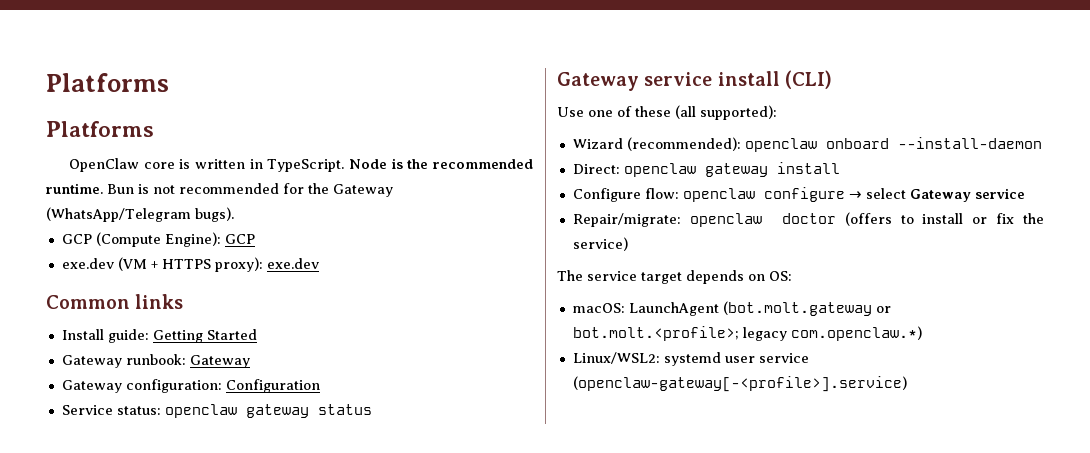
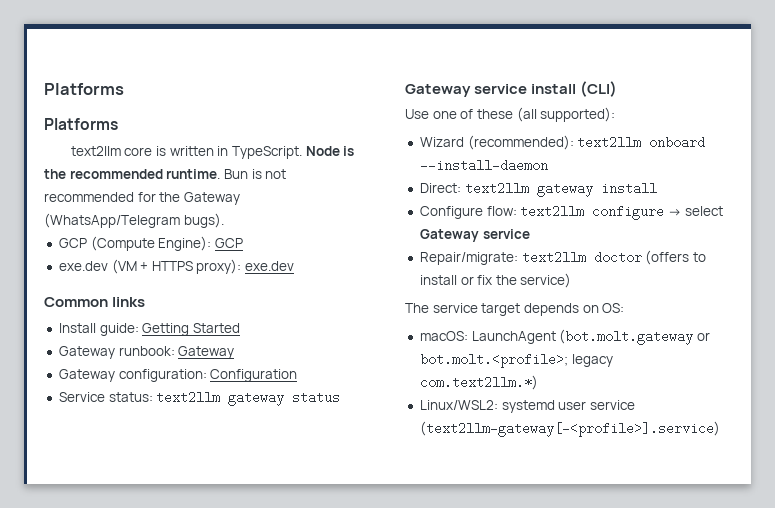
- OpenClaw core is written in TypeScript.
+ text2llm core is written in TypeScript.
- Service status: openclaw gateway status
+ Service status: text2llm gateway status
- Wizard (recommended): openclaw onboard --install-daemon
+ Wizard (recommended): text2llm onboard --install-daemon
- Direct: openclaw gateway install
+ Direct: text2llm gateway install
- Configure flow: openclaw configure → select Gateway service
+ Configure flow: text2llm configure → select Gateway service
- Repair/migrate: openclaw doctor (offers to install or fix the service)
+ Repair/migrate: text2llm doctor (offers to install or fix the service)
- macOS: LaunchAgent (bot.molt.gateway or bot.molt.<profile>; legacy com.openclaw.*)
+ macOS: LaunchAgent (bot.molt.gateway or bot.molt.<profile>; legacy com.text2llm.*)
- Linux/WSL2: systemd user service (openclaw-gateway[-<profile>].service)
+ Linux/WSL2: systemd user service (text2llm-gateway[-<profile>].service)

